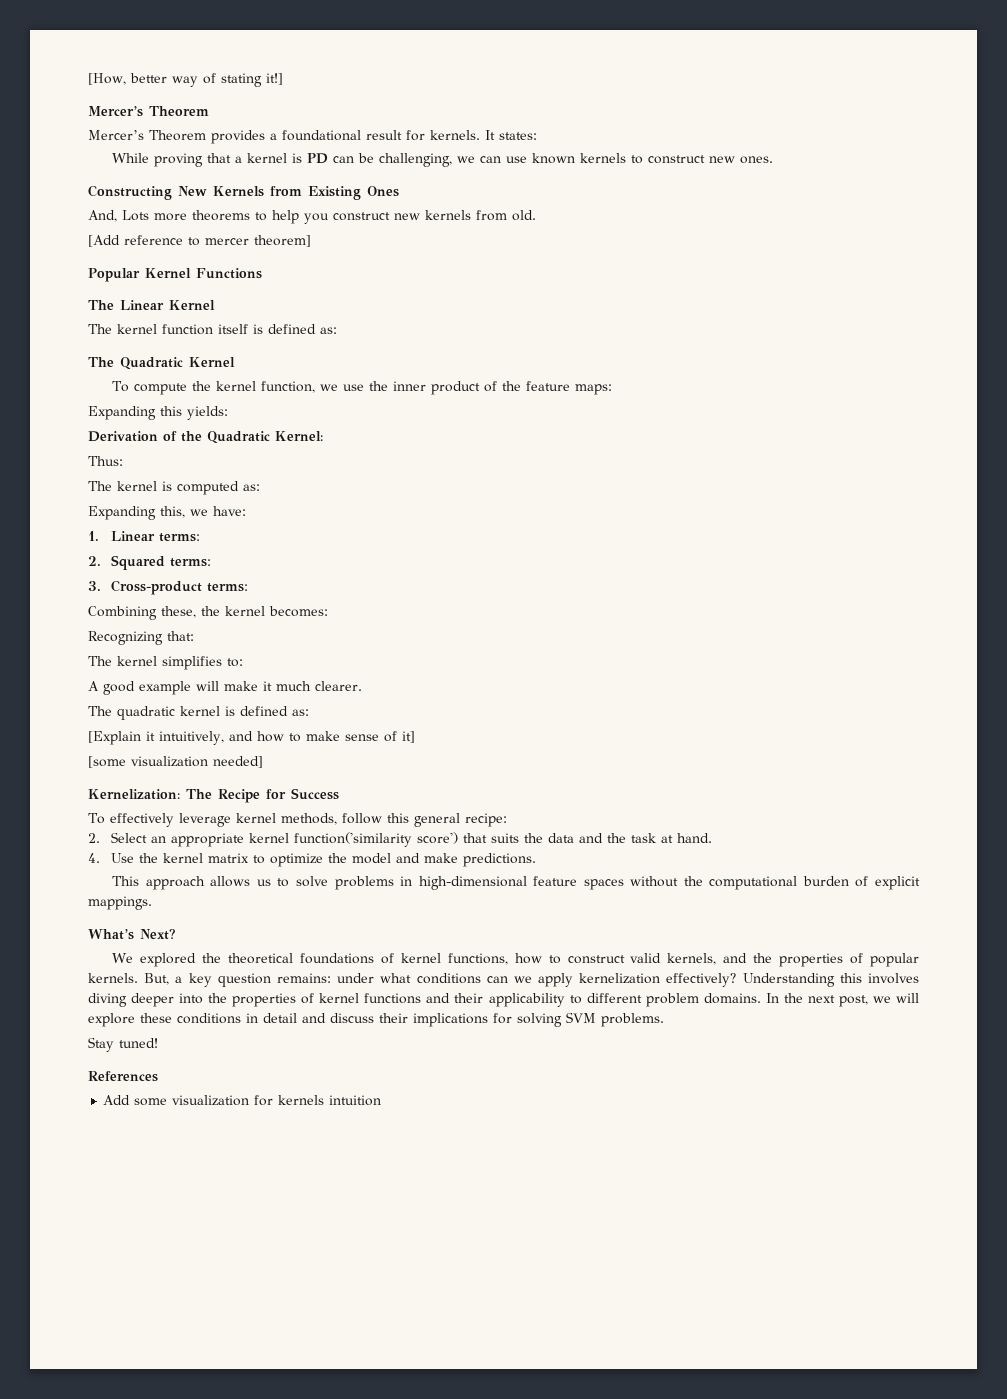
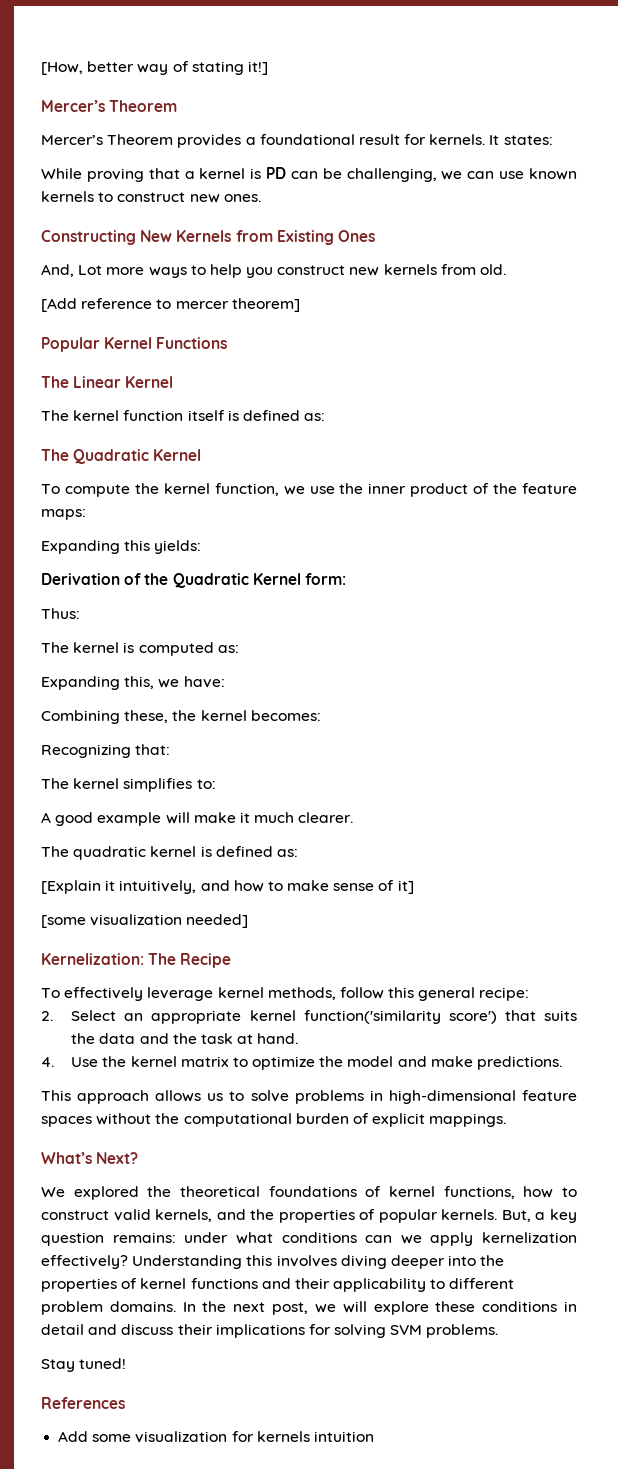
- And, Lots more theorems to help you construct new kernels from old.
+ And, Lot more ways to help you construct new kernels from old.
- Derivation of the Quadratic Kernel:
+ Derivation of the Quadratic Kernel form:
- 1. Linear terms:
- 2. Squared terms:
- 3. Cross-product terms:
- Kernelization: The Recipe for Success
+ Kernelization: The Recipe

